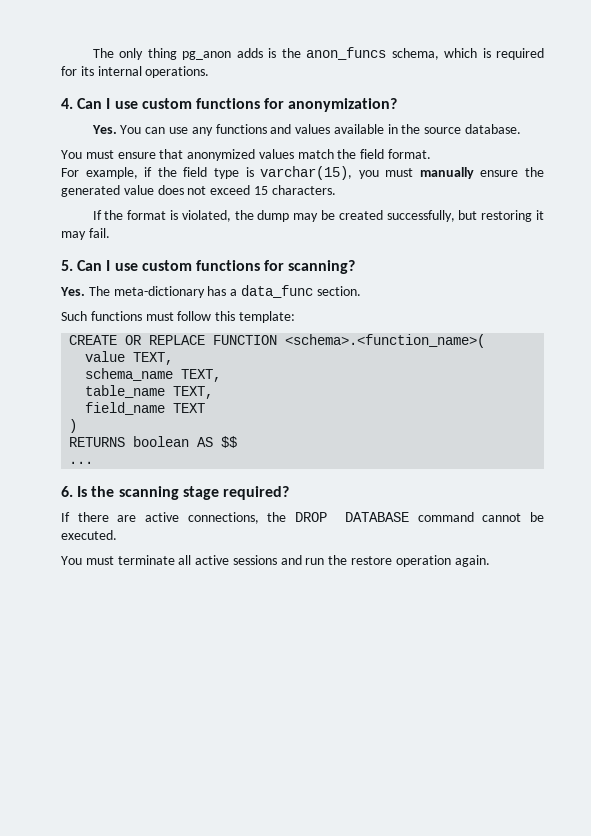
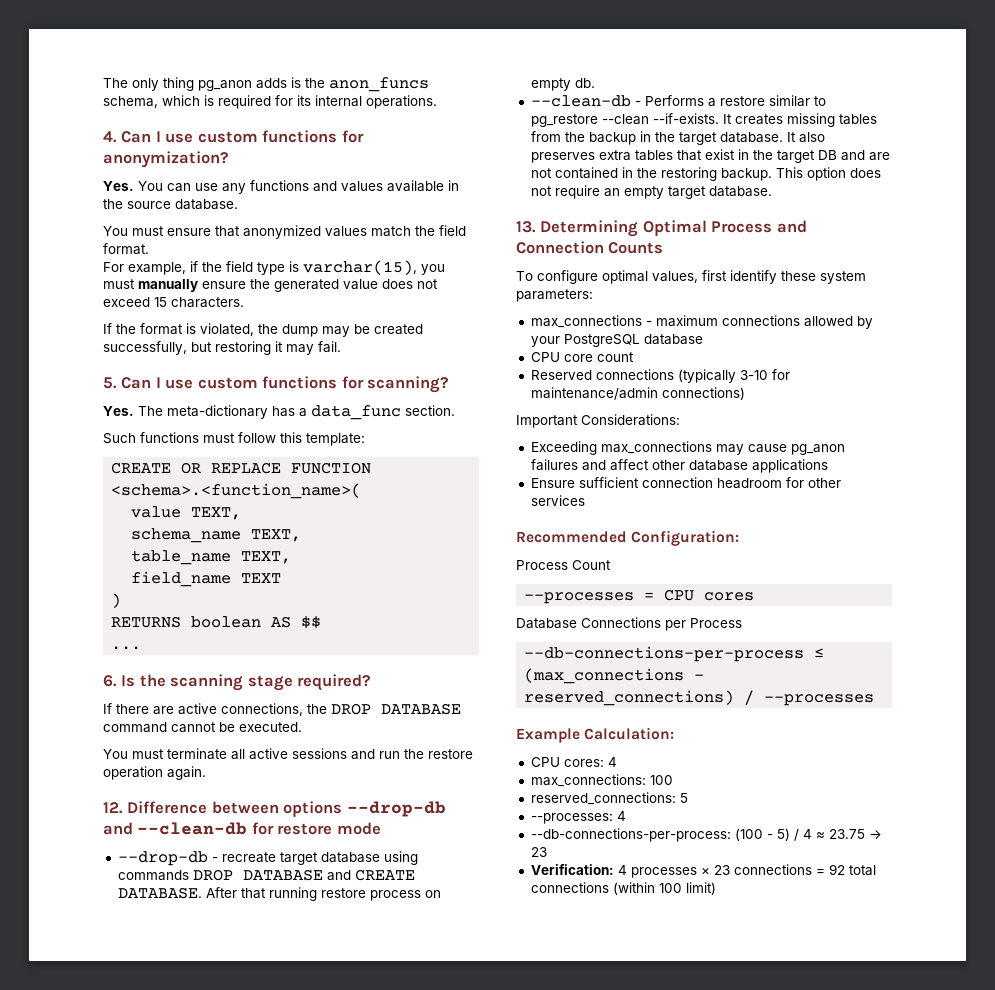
+ 12. Difference between options --drop-db and --clean-db for restore mode
+ --drop-db - recreate target database using commands DROP DATABASE and CREATE DATABASE. After that running restore process on empty db.
+ --clean-db - Performs a restore similar to pg_restore --clean --if-exists. It creates missing tables from the backup in the target database. It also preserves extra tables that exist in the target DB and are not contained in the restoring backup. This option does not require an empty target database.
+ 13. Determining Optimal Process and Connection Counts
+ To configure optimal values, first identify these system parameters:
+ max_connections - maximum connections allowed by your PostgreSQL database
+ CPU core count
+ Reserved connections (typically 3-10 for maintenance/admin connections)
+ Important Considerations:
+ Exceeding max_connections may cause pg_anon failures and affect other database applications
+ Ensure sufficient connection headroom for other services
+ Recommended Configuration:
+ Process Count
+ --processes = CPU cores
+ Database Connections per Process
+ --db-connections-per-process ≤ (max_connections - reserved_connections) / --processes
+ Example Calculation:
+ CPU cores: 4
+ max_connections: 100
+ reserved_connections: 5
+ --processes: 4
+ --db-connections-per-process: (100 - 5) / 4 ≈ 23.75 → 23
+ Verification: 4 processes × 23 connections = 92 total connections (within 100 limit)

